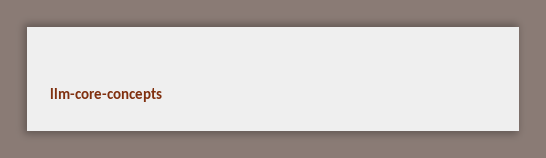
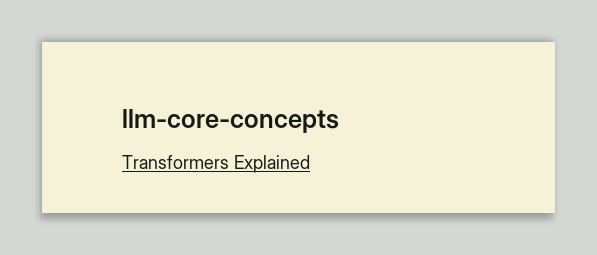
+ Transformers Explained

